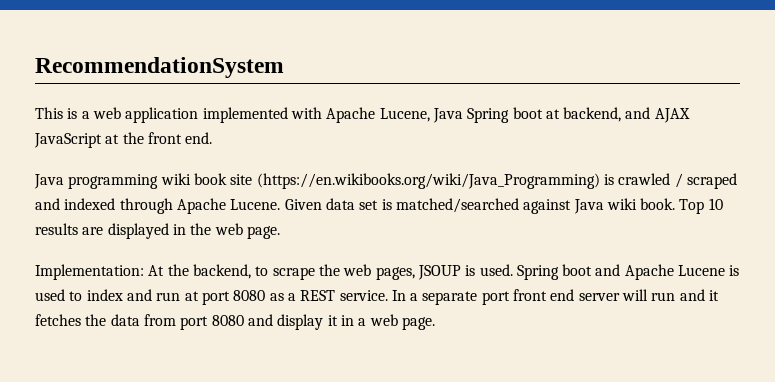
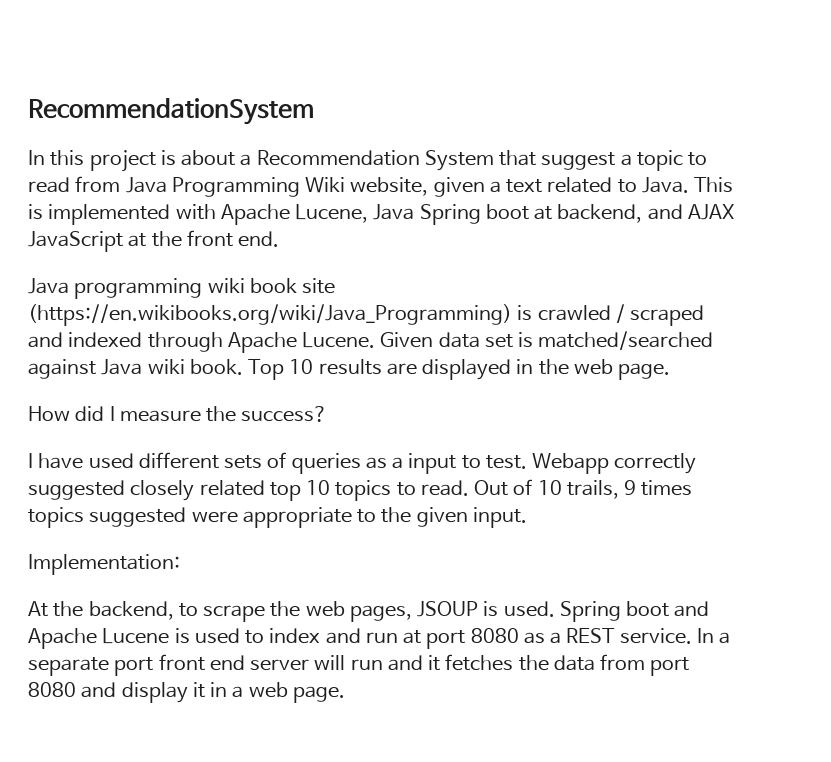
- This is a web application implemented with Apache Lucene, Java Spring boot at backend, and AJAX JavaScript at the front end.
+ In this project is about a Recommendation System that suggest a topic to read from Java Programming Wiki website, given a text related to Java. This is implemented with Apache Lucene, Java Spring boot at backend, and AJAX JavaScript at the front end.
+ How did I measure the success?
+ I have used different sets of queries as a input to test. Webapp correctly suggested closely related top 10 topics to read. Out of 10 trails, 9 times topics suggested were appropriate to the given input.
- Implementation: At the backend, to scrape the web pages, JSOUP is used.
+ Implementation:
+ At the backend, to scrape the web pages, JSOUP is used.

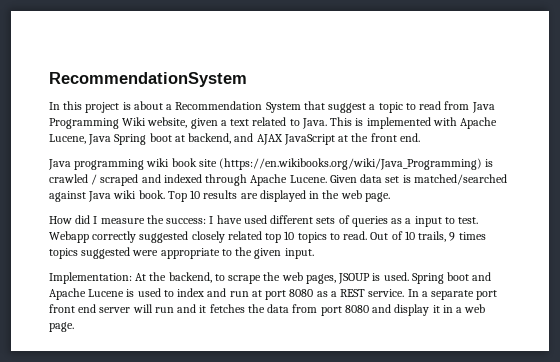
- How did I measure the success?
- I have used different sets of queries as a input to test.
+ How did I measure the success: I have used different sets of queries as a input to test.
- Implementation:
- At the backend, to scrape the web pages, JSOUP is used.
+ Implementation: At the backend, to scrape the web pages, JSOUP is used.

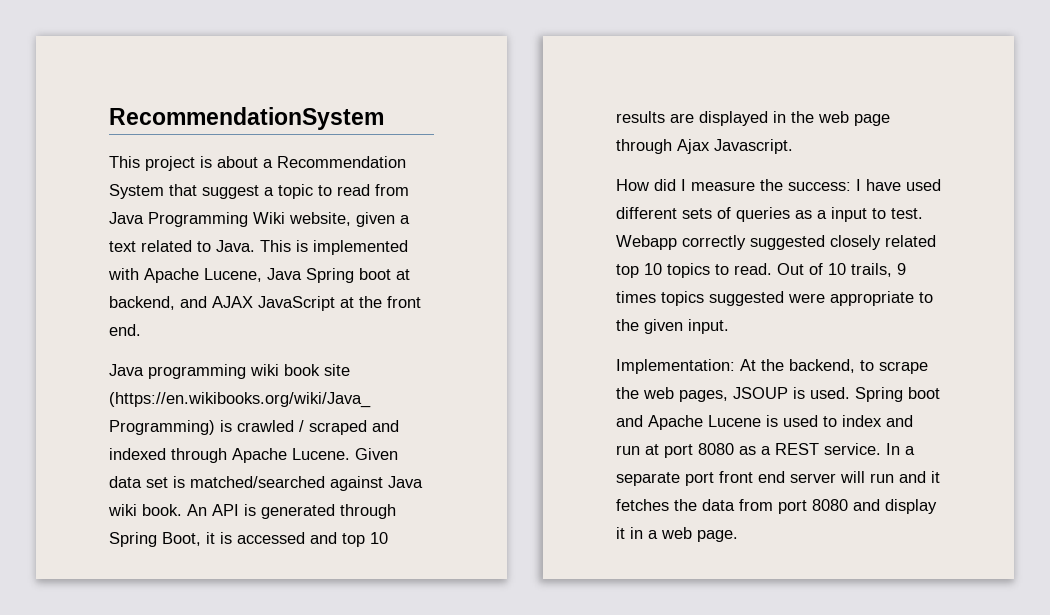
- In this project is about a Recommendation System that suggest a topic to read from Java Programming Wiki website, given a text related to Java.
+ This project is about a Recommendation System that suggest a topic to read from Java Programming Wiki website, given a text related to Java.
- Top 10 results are displayed in the web page.
+ An API is generated through Spring Boot, it is accessed and top 10 results are displayed in the web page through Ajax Javascript.

